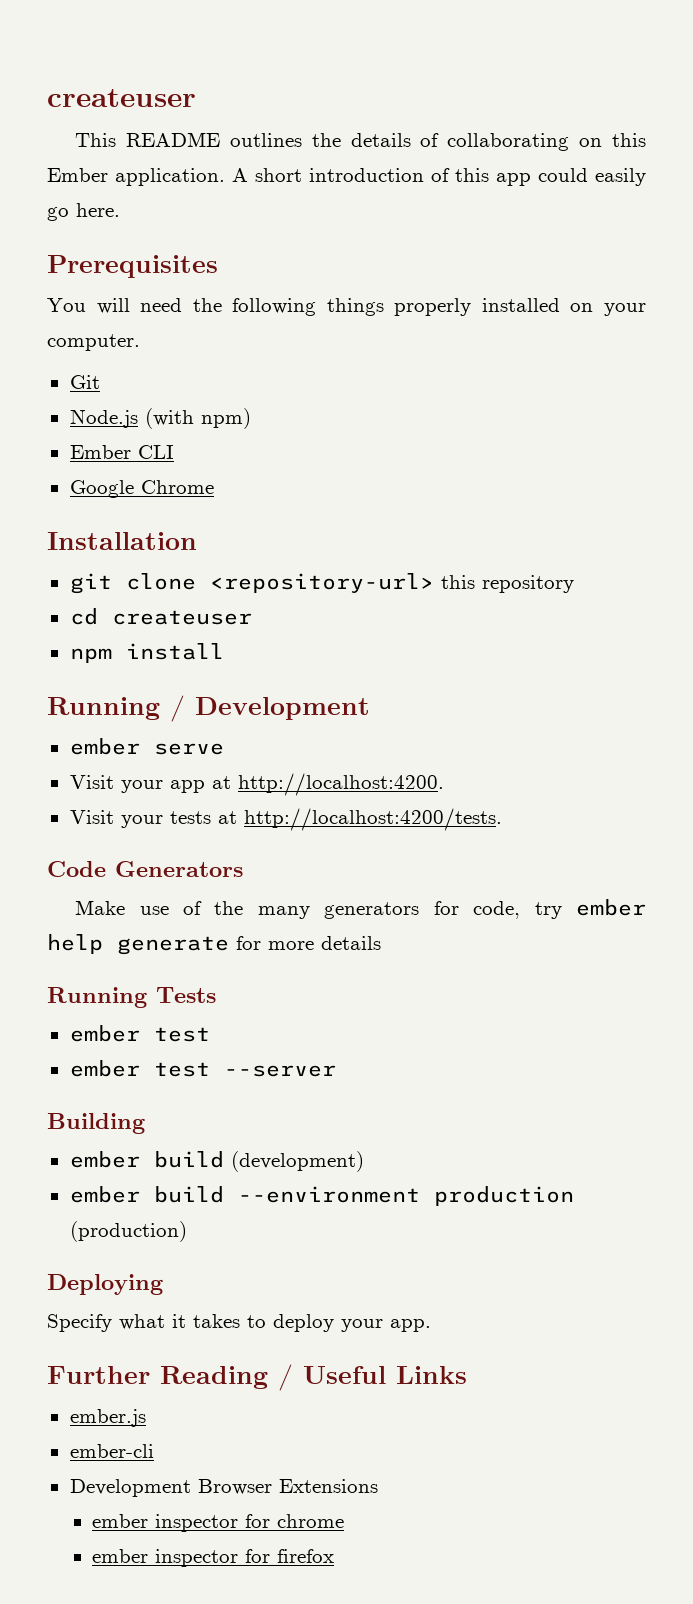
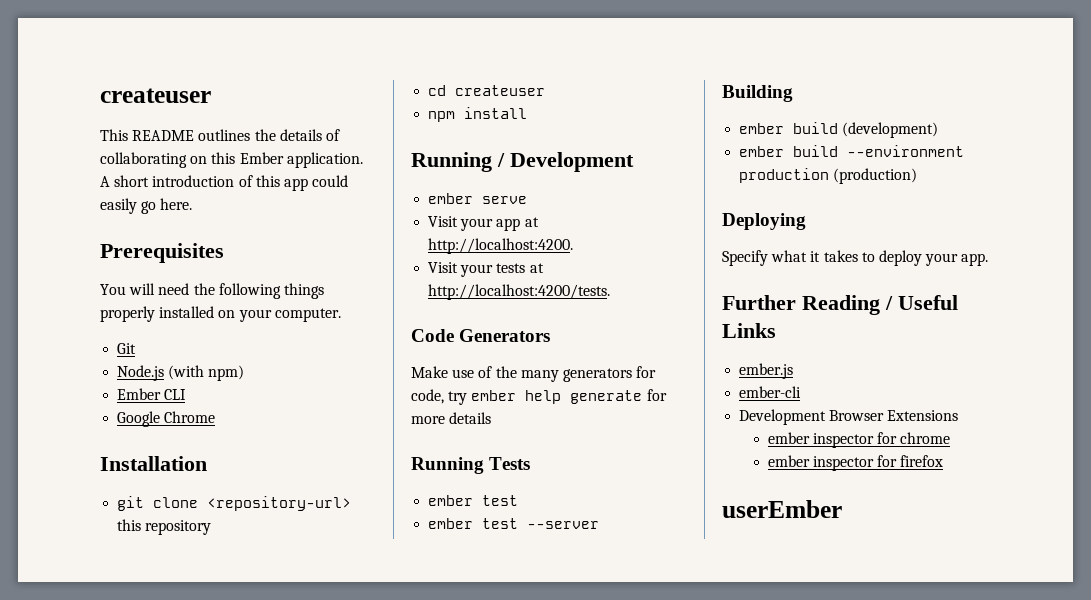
+ userEmber

